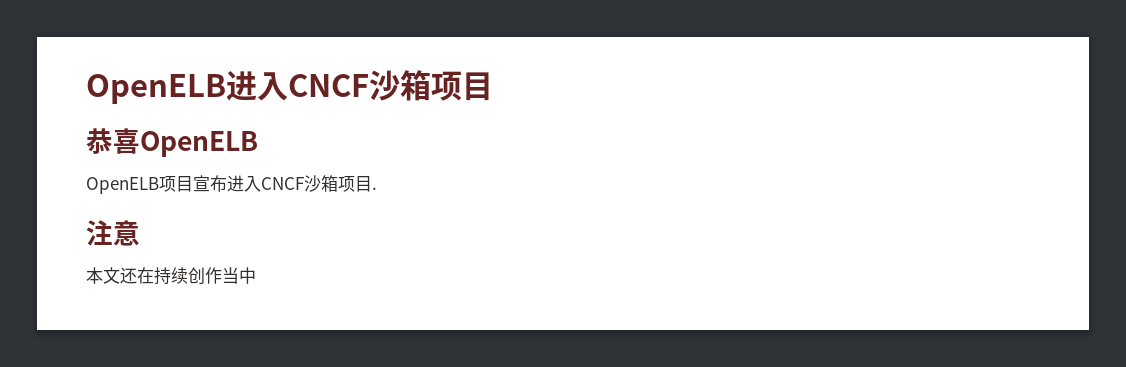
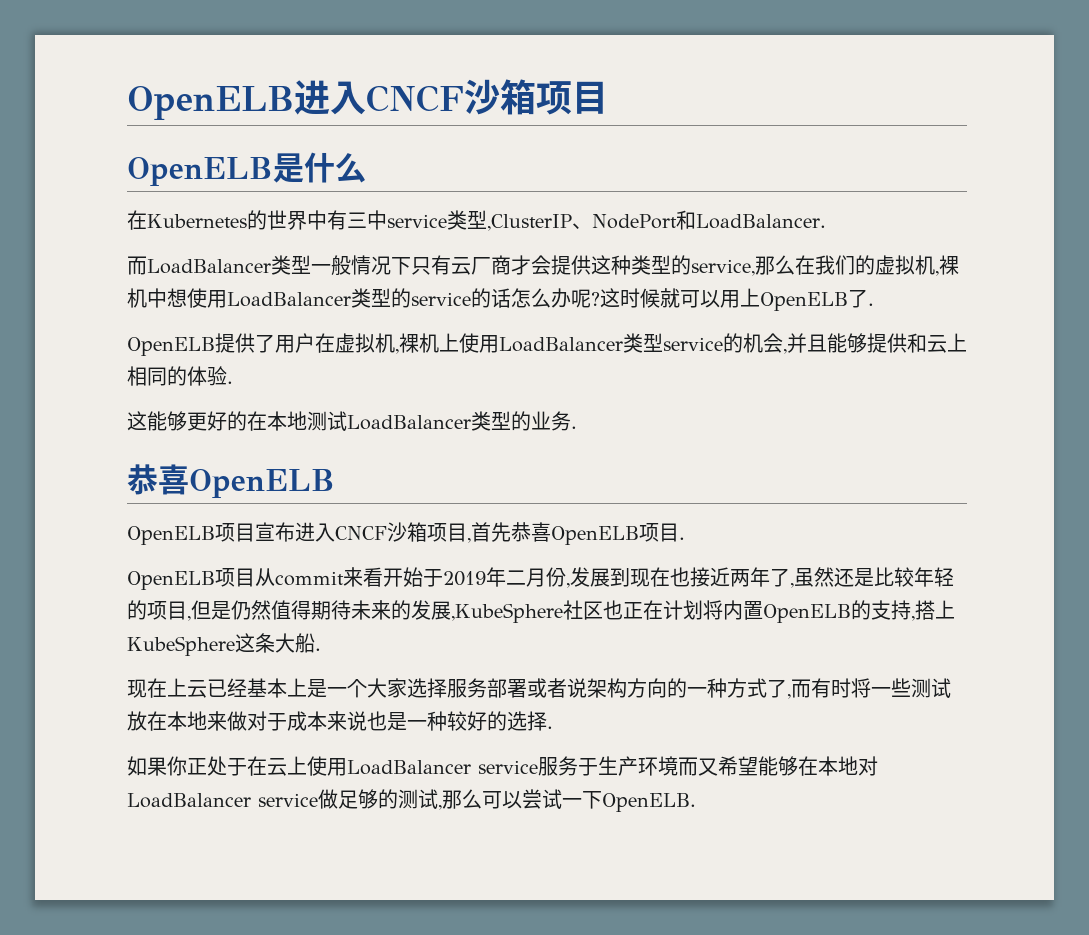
+ OpenELB是什么
+ 在Kubernetes的世界中有三中service类型,ClusterIP、NodePort和LoadBalancer.
+ 而LoadBalancer类型一般情况下只有云厂商才会提供这种类型的service,那么在我们的虚拟机,裸机中想使用LoadBalancer类型的service的话怎么办呢?这时候就可以用上OpenELB了.
+ OpenELB提供了用户在虚拟机,裸机上使用LoadBalancer类型service的机会,并且能够提供和云上相同的体验.
+ 这能够更好的在本地测试LoadBalancer类型的业务.
- OpenELB项目宣布进入CNCF沙箱项目.
- 注意
- 本文还在持续创作当中
+ OpenELB项目宣布进入CNCF沙箱项目,首先恭喜OpenELB项目.
+ OpenELB项目从commit来看开始于2019年二月份,发展到现在也接近两年了,虽然还是比较年轻的项目,但是仍然值得期待未来的发展,KubeSphere社区也正在计划将内置OpenELB的支持,搭上KubeSphere这条大船.
+ 现在上云已经基本上是一个大家选择服务部署或者说架构方向的一种方式了,而有时将一些测试放在本地来做对于成本来说也是一种较好的选择.
+ 如果你正处于在云上使用LoadBalancer service服务于生产环境而又希望能够在本地对LoadBalancer service做足够的测试,那么可以尝试一下OpenELB.

